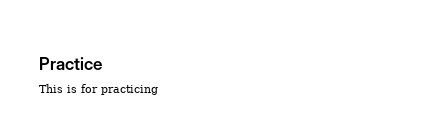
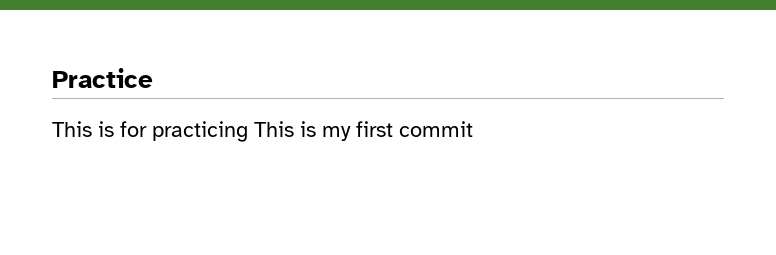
- This is for practicing
+ This is for practicing This is my first commit

